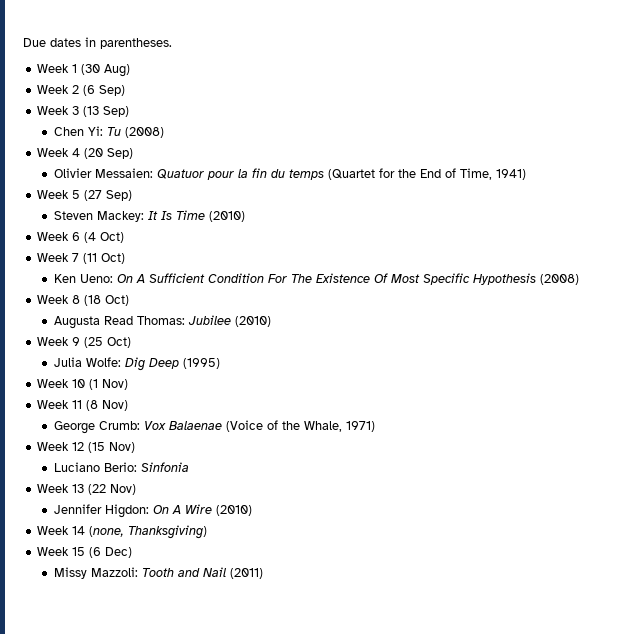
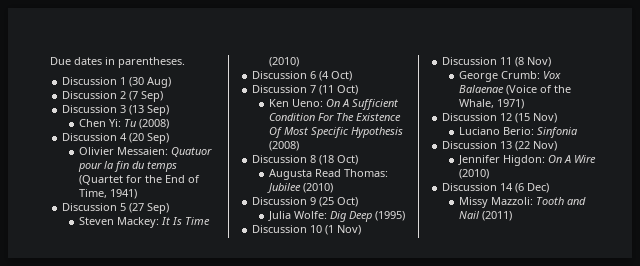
- Week 1 (30 Aug)
+ Discussion 1 (30 Aug)
- Week 2 (6 Sep)
- Week 3 (13 Sep)
+ Discussion 2 (7 Sep)
+ Discussion 3 (13 Sep)
- Week 4 (20 Sep)
+ Discussion 4 (20 Sep)
- Week 5 (27 Sep)
+ Discussion 5 (27 Sep)
- Week 6 (4 Oct)
+ Discussion 6 (4 Oct)
- Week 7 (11 Oct)
+ Discussion 7 (11 Oct)
- Week 8 (18 Oct)
+ Discussion 8 (18 Oct)
- Week 9 (25 Oct)
+ Discussion 9 (25 Oct)
- Week 10 (1 Nov)
+ Discussion 10 (1 Nov)
- Week 11 (8 Nov)
+ Discussion 11 (8 Nov)
- Week 12 (15 Nov)
+ Discussion 12 (15 Nov)
- Week 13 (22 Nov)
+ Discussion 13 (22 Nov)
- Week 14 (none, Thanksgiving)
- Week 15 (6 Dec)
+ Discussion 14 (6 Dec)

